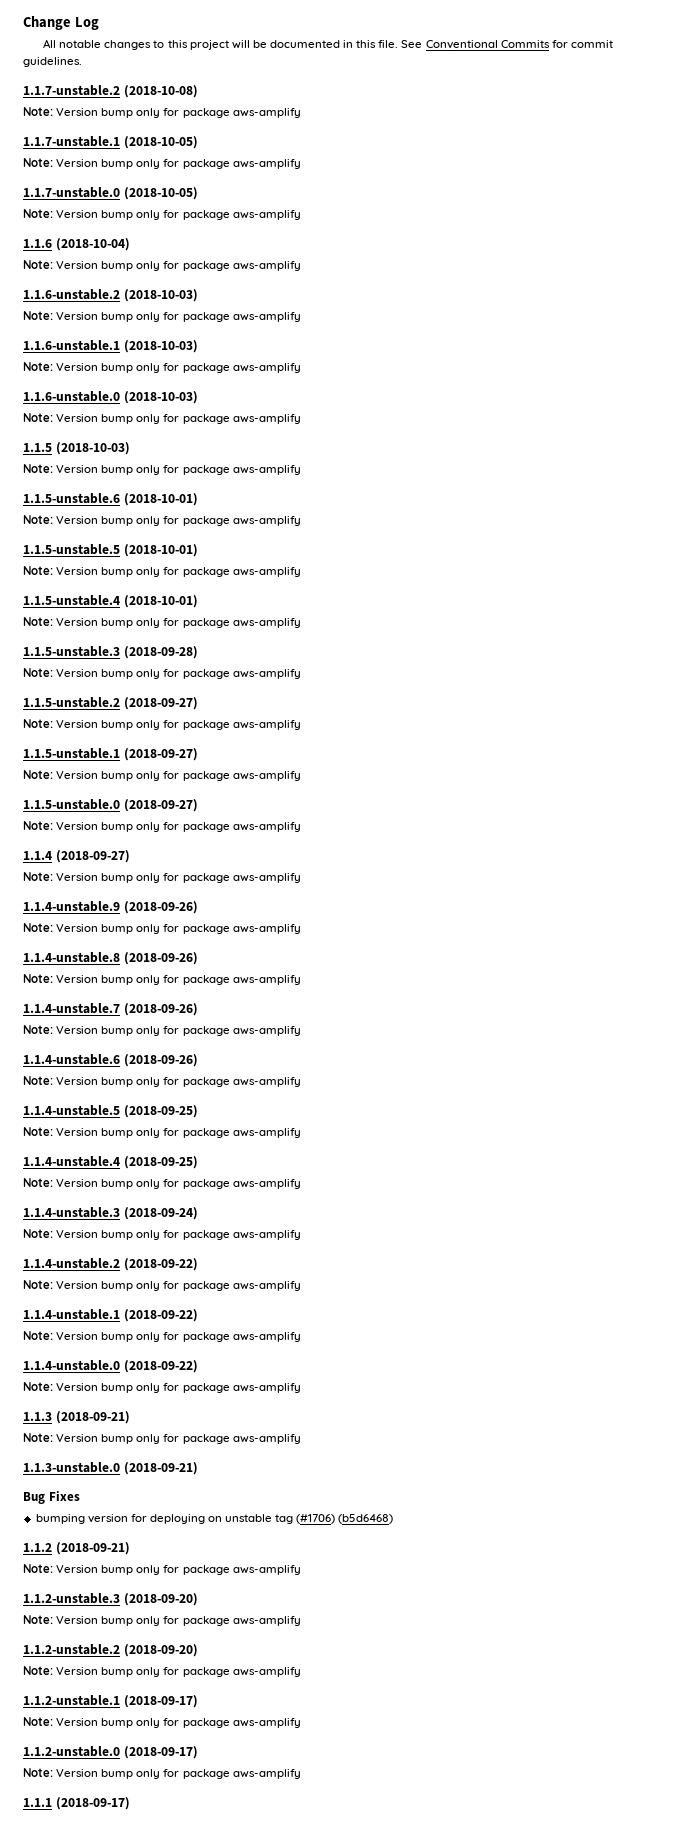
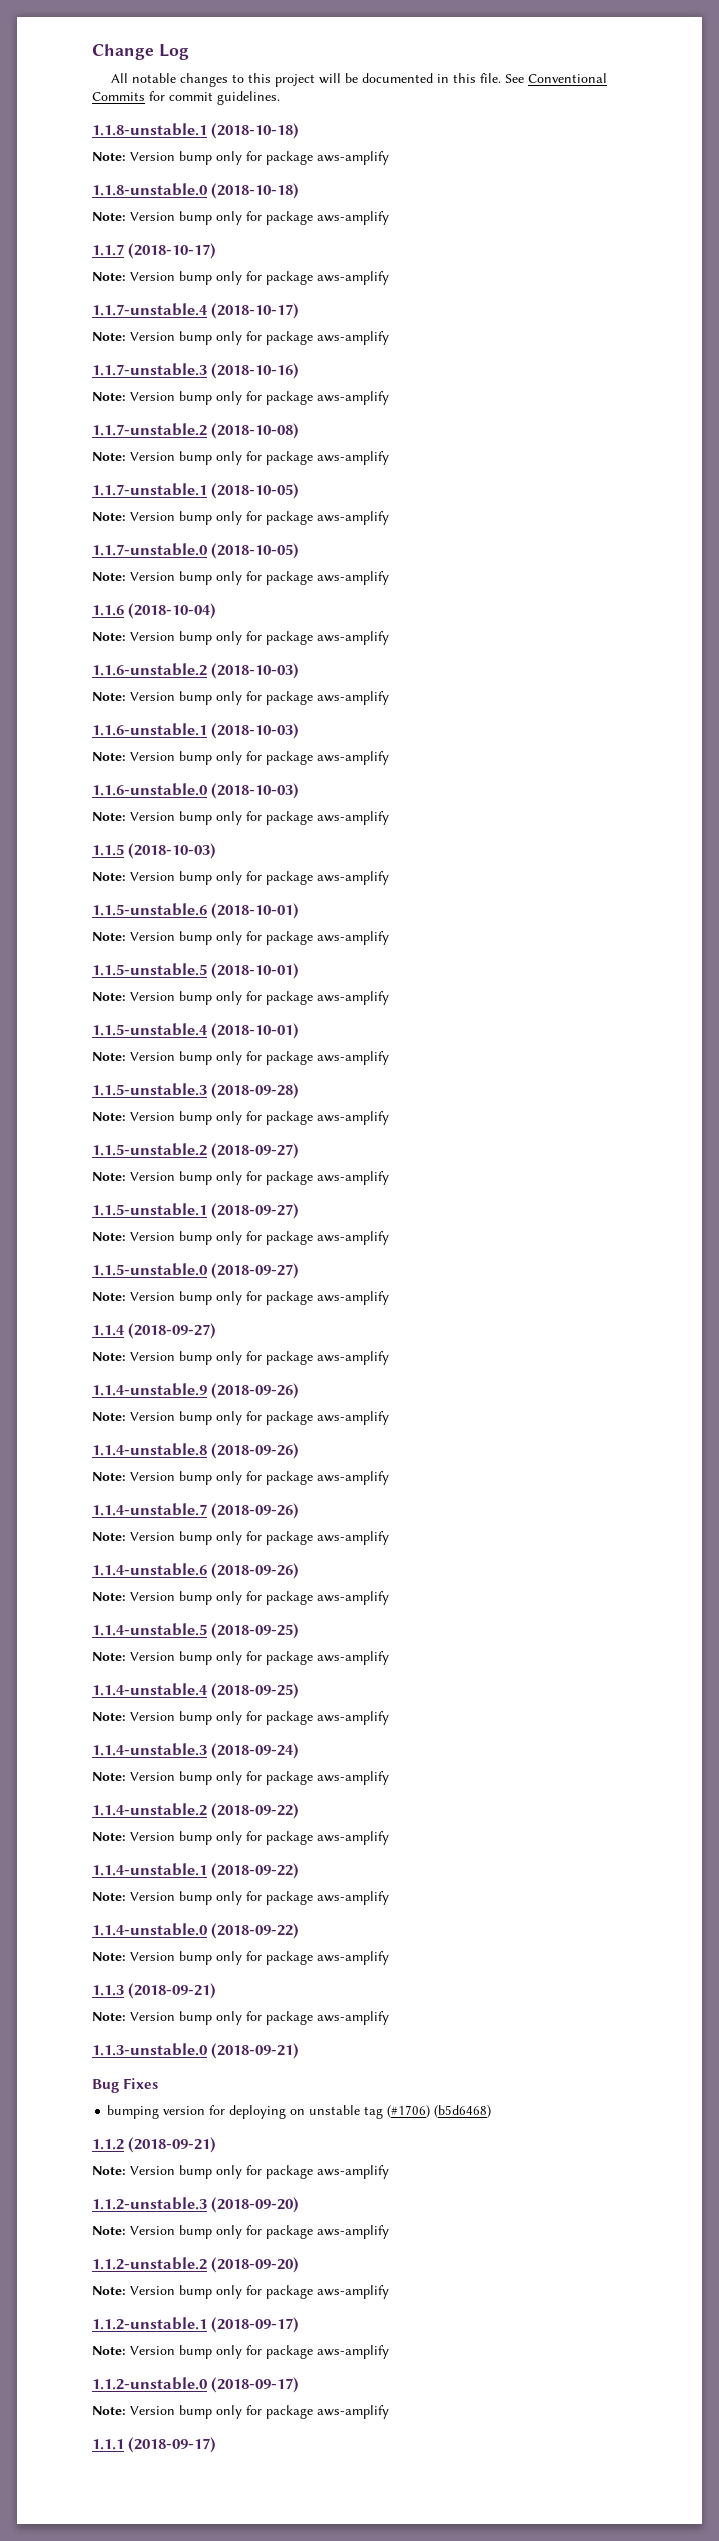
+ 1.1.8-unstable.1 (2018-10-18)
+ Note: Version bump only for package aws-amplify
+ 1.1.8-unstable.0 (2018-10-18)
+ Note: Version bump only for package aws-amplify
+ 1.1.7 (2018-10-17)
+ Note: Version bump only for package aws-amplify
+ 1.1.7-unstable.4 (2018-10-17)
+ Note: Version bump only for package aws-amplify
+ 1.1.7-unstable.3 (2018-10-16)
+ Note: Version bump only for package aws-amplify

